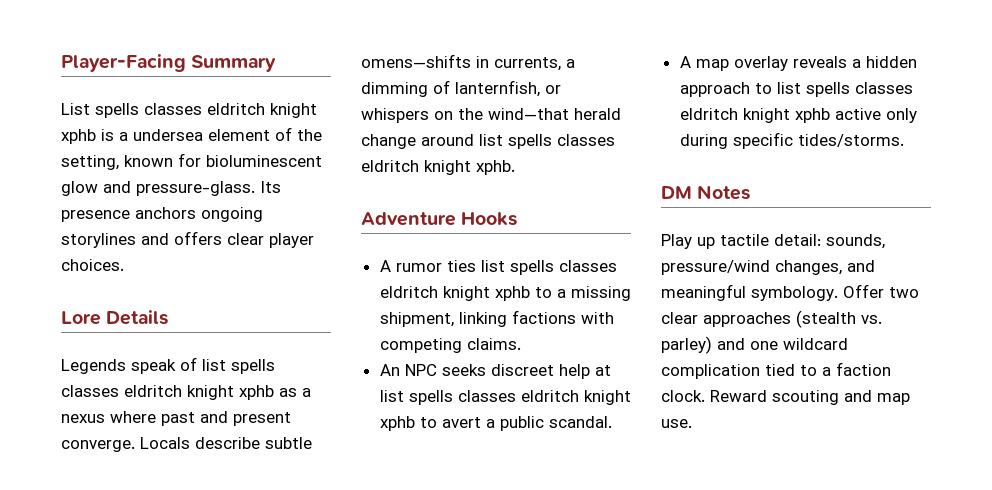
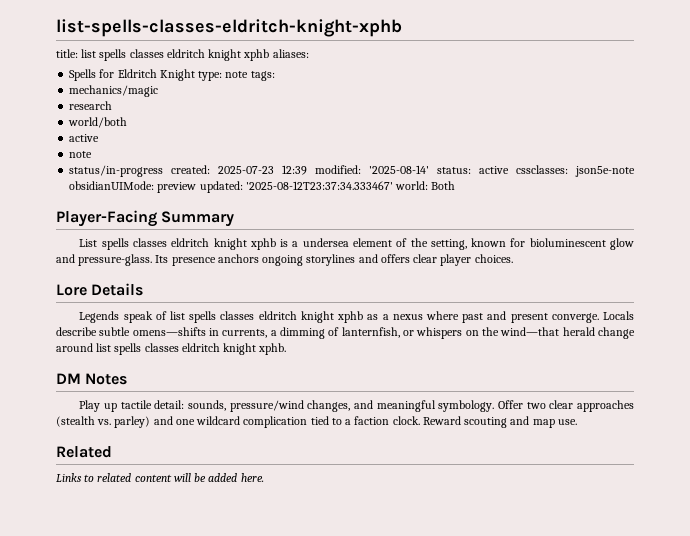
+ list-spells-classes-eldritch-knight-xphb
+ title: list spells classes eldritch knight xphb aliases:
+ Spells for Eldritch Knight type: note tags:
+ mechanics/magic
+ research
+ world/both
+ active
+ note
+ status/in-progress created: 2025-07-23 12:39 modified: '2025-08-14' status: active cssclasses: json5e-note obsidianUIMode: preview updated: '2025-08-12T23:37:34.333467' world: Both
- Adventure Hooks
- A rumor ties list spells classes eldritch knight xphb to a missing shipment, linking factions with competing claims.
- An NPC seeks discreet help at list spells classes eldritch knight xphb to avert a public scandal.
- A map overlay reveals a hidden approach to list spells classes eldritch knight xphb active only during specific tides/storms.
+ Related
+ Links to related content will be added here.

